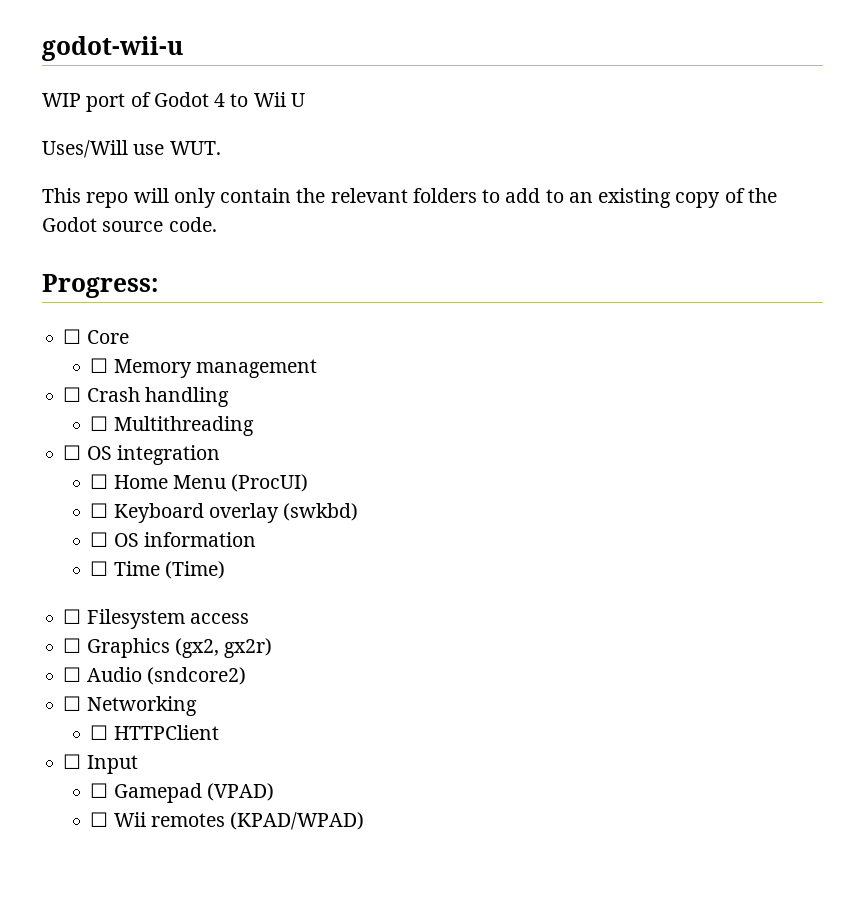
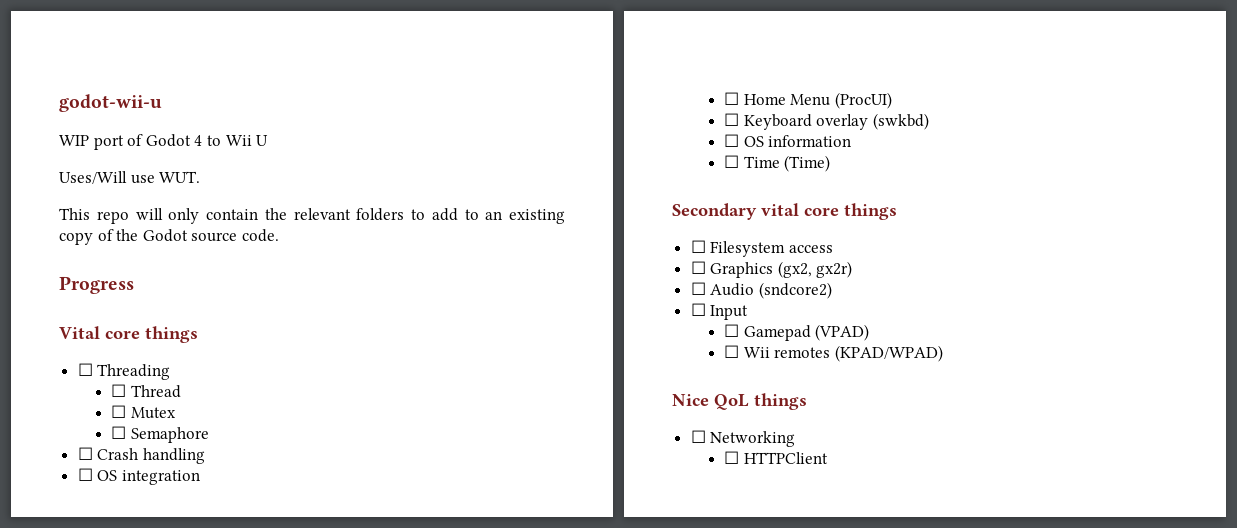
- Progress:
- ☐ Core
- ☐ Memory management
+ Progress
+ Vital core things
+ ☐ Threading
+ ☐ Thread
+ ☐ Mutex
+ ☐ Semaphore
- ☐ Multithreading
+ Secondary vital core things
- ☐ Networking
- ☐ HTTPClient
+ Nice QoL things
+ ☐ Networking
+ ☐ HTTPClient

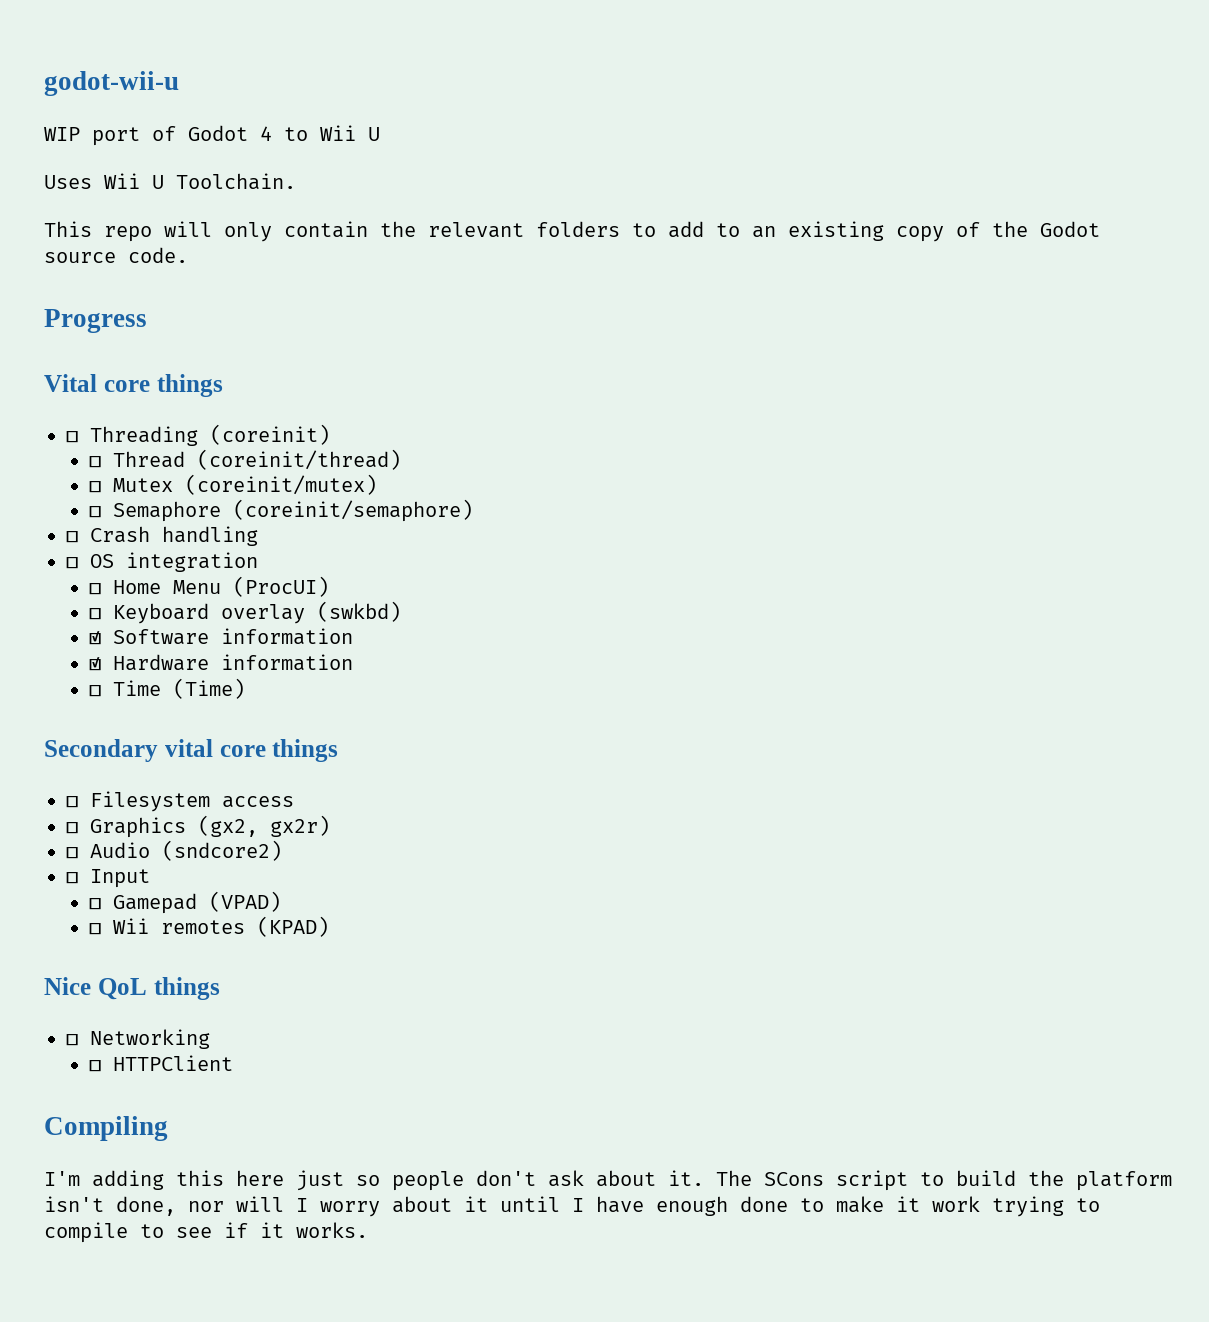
- Uses/Will use WUT.
+ Uses Wii U Toolchain.
- ☐ Threading
+ ☐ Threading (coreinit)
- ☐ Thread
+ ☐ Thread (coreinit/thread)
- ☐ Mutex
+ ☐ Mutex (coreinit/mutex)
- ☐ Semaphore
+ ☐ Semaphore (coreinit/semaphore)
- ☐ OS information
+ ☑ Software information
+ ☑ Hardware information
- ☐ Wii remotes (KPAD/WPAD)
+ ☐ Wii remotes (KPAD)
+ Compiling
+ I'm adding this here just so people don't ask about it. The SCons script to build the platform isn't done, nor will I worry about it until I have enough done to make it work trying to compile to see if it works.

